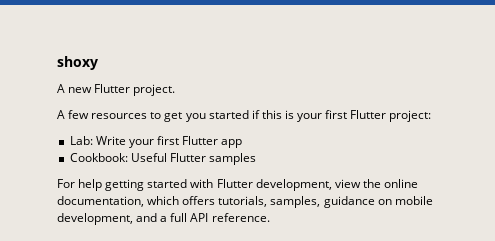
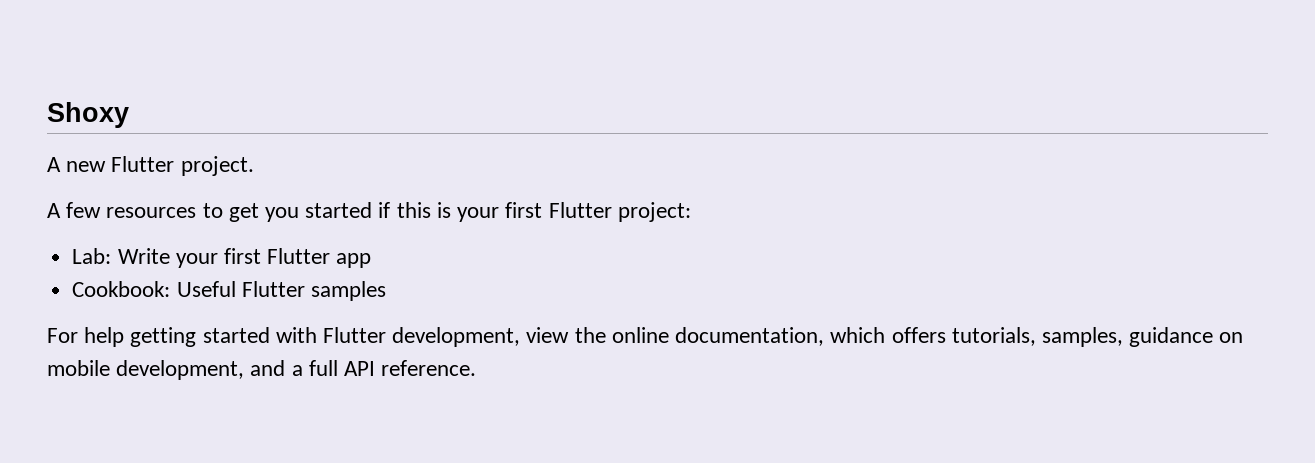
- shoxy
+ Shoxy

